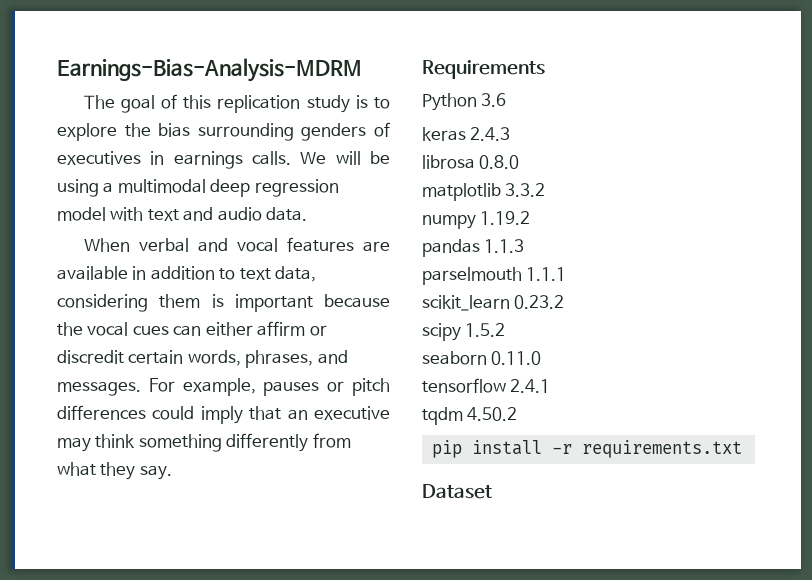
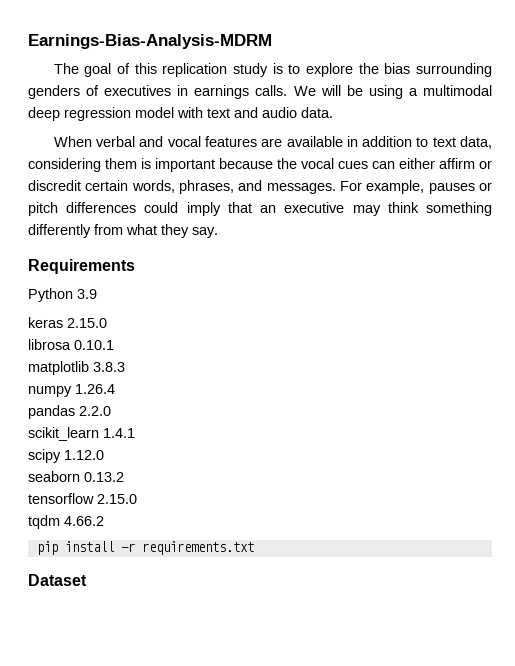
- Python 3.6
+ Python 3.9
- keras 2.4.3
+ keras 2.15.0
- librosa 0.8.0
+ librosa 0.10.1
- matplotlib 3.3.2
+ matplotlib 3.8.3
- numpy 1.19.2
+ numpy 1.26.4
- pandas 1.1.3
- parselmouth 1.1.1
+ pandas 2.2.0
- scikit_learn 0.23.2
+ scikit_learn 1.4.1
- scipy 1.5.2
+ scipy 1.12.0
- seaborn 0.11.0
+ seaborn 0.13.2
- tensorflow 2.4.1
+ tensorflow 2.15.0
- tqdm 4.50.2
+ tqdm 4.66.2

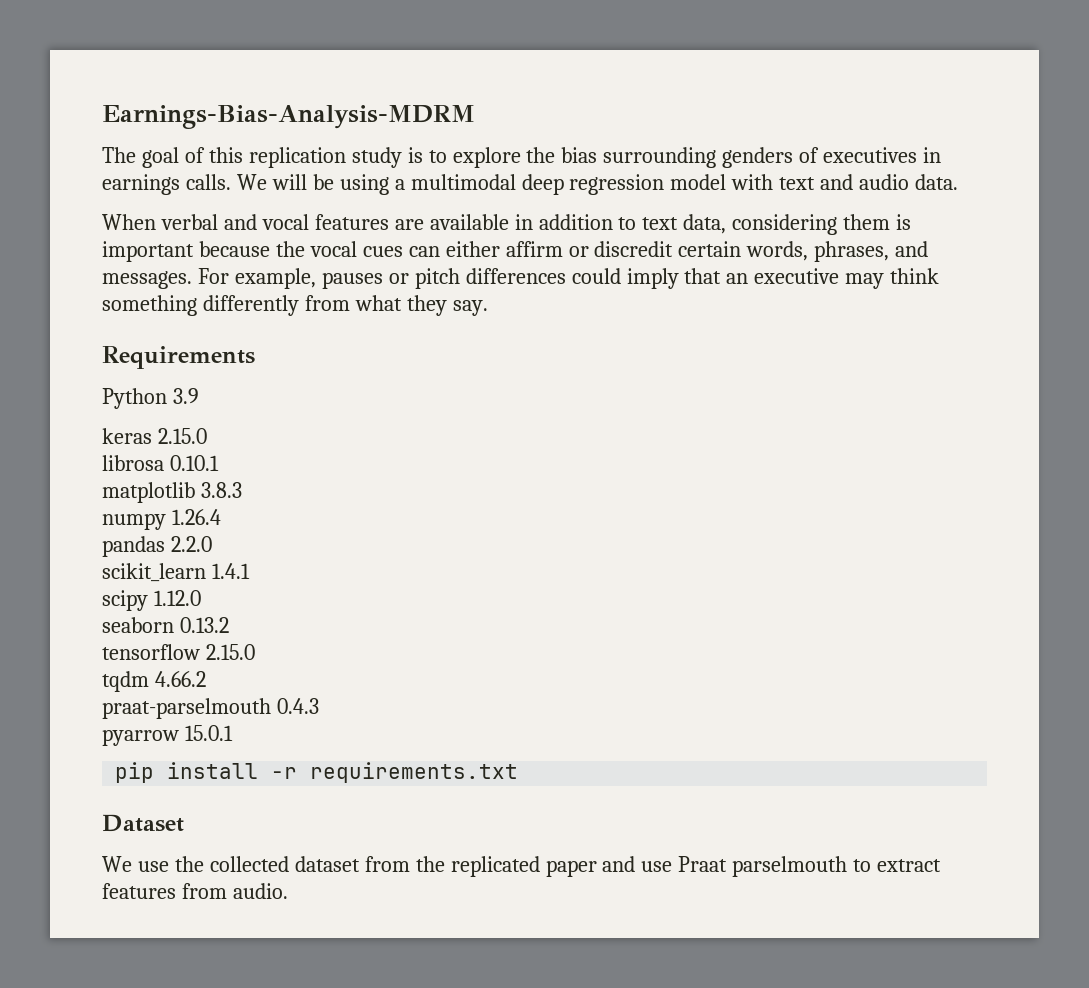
+ praat-parselmouth 0.4.3
+ pyarrow 15.0.1
+ We use the collected dataset from the replicated paper and use Praat parselmouth to extract features from audio.

